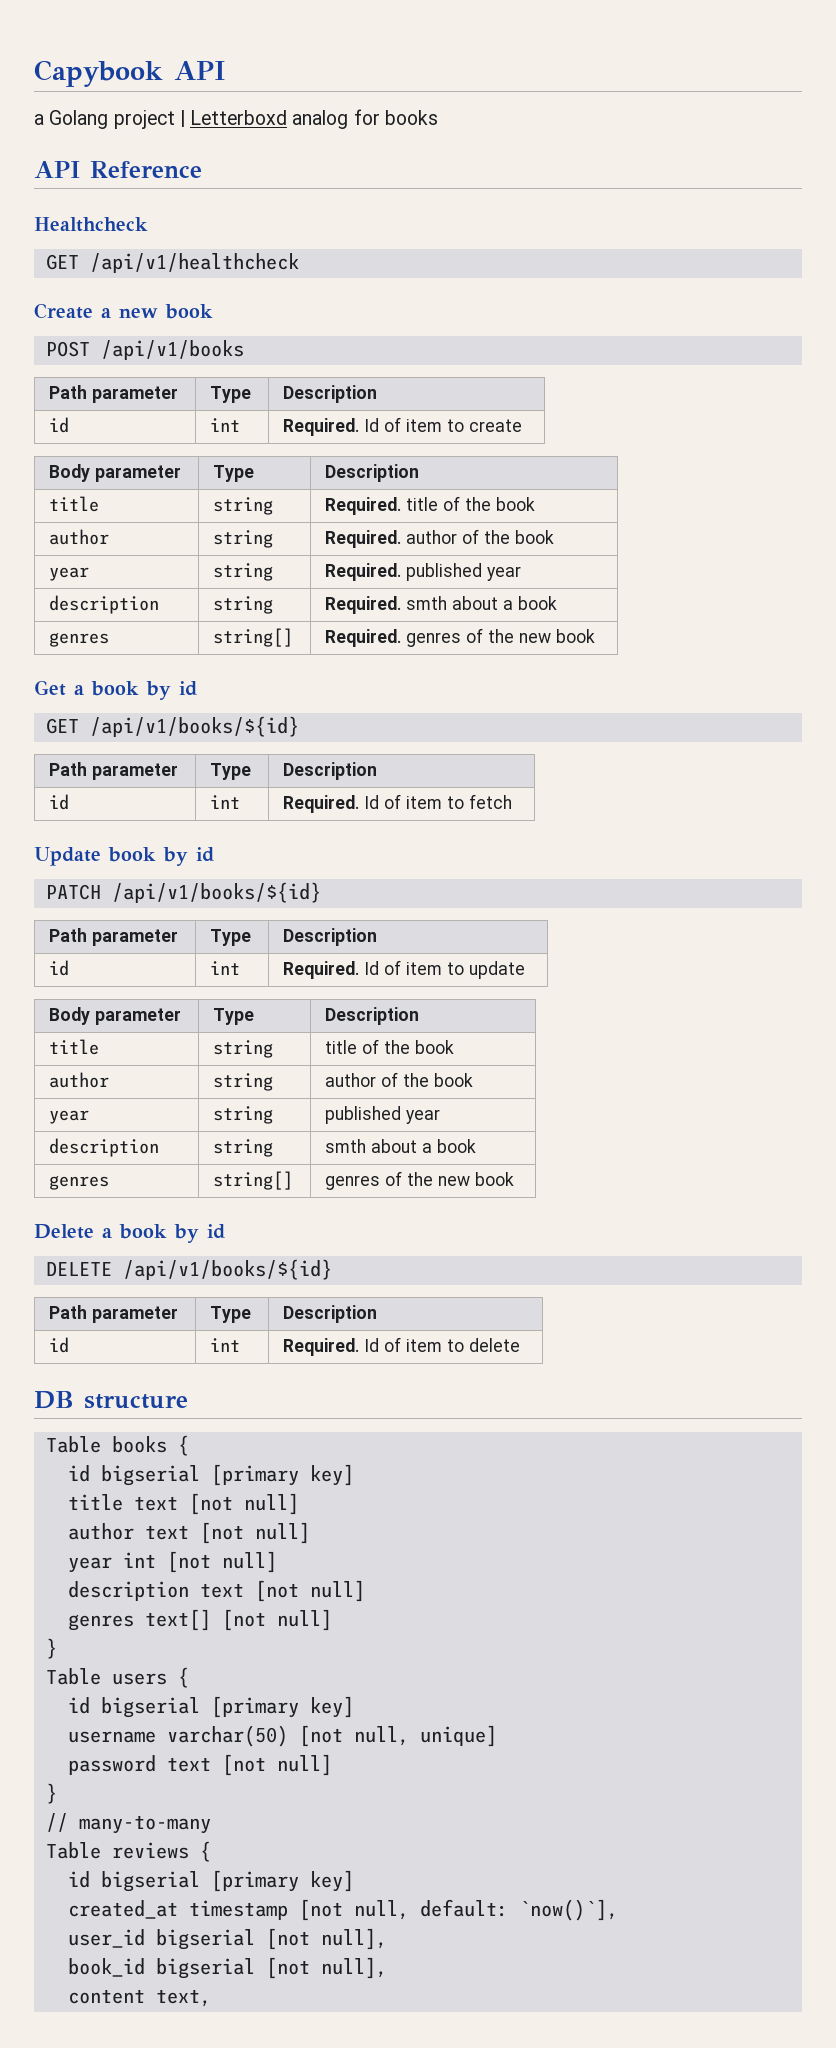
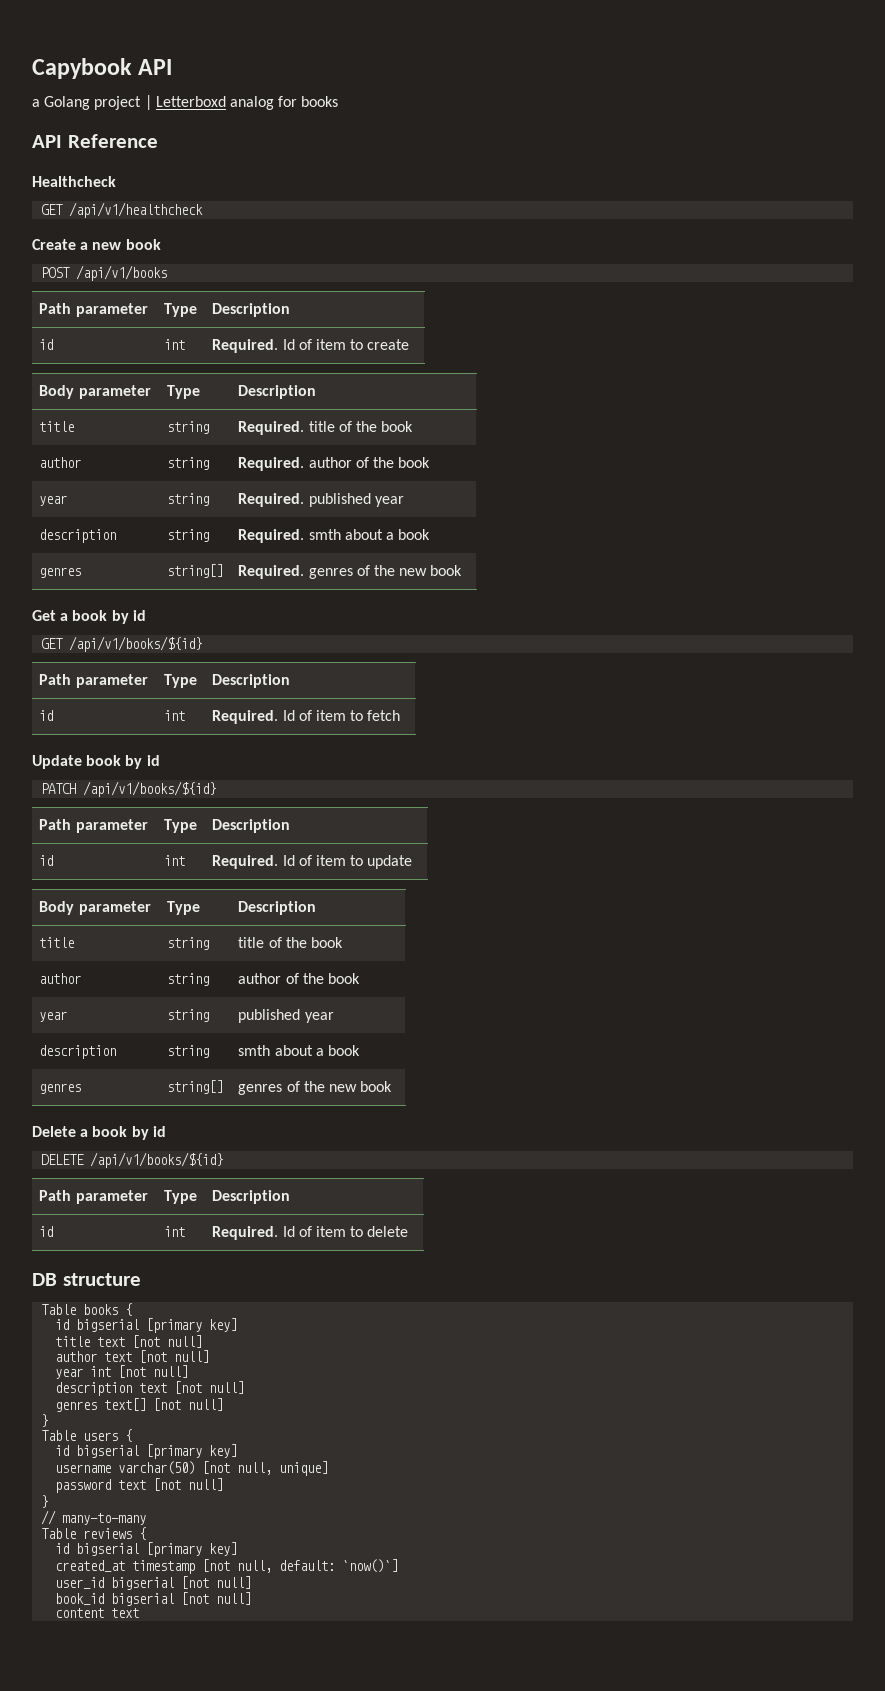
- created_at timestamp [not null, default: `now()`],
+ created_at timestamp [not null, default: `now()`]
- user_id bigserial [not null],
+ user_id bigserial [not null]
- book_id bigserial [not null],
+ book_id bigserial [not null]
- content text,
+ content text

